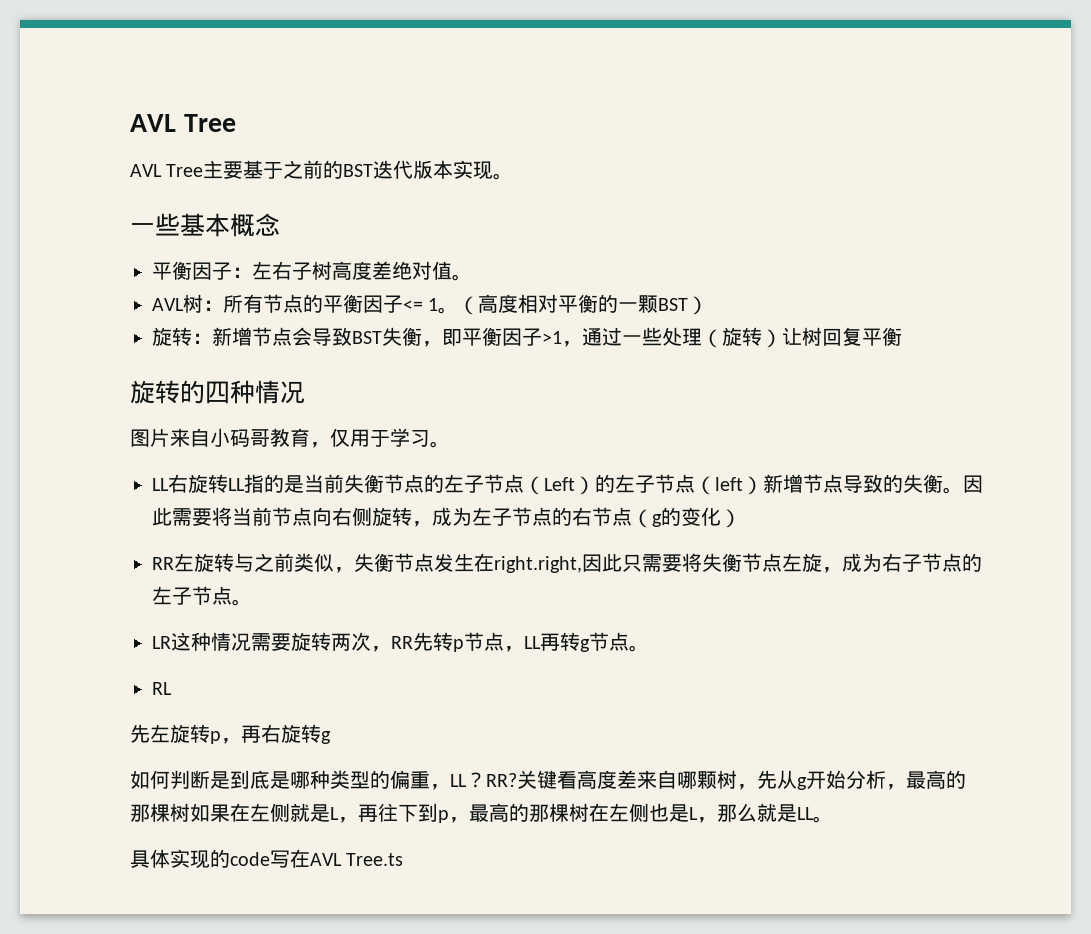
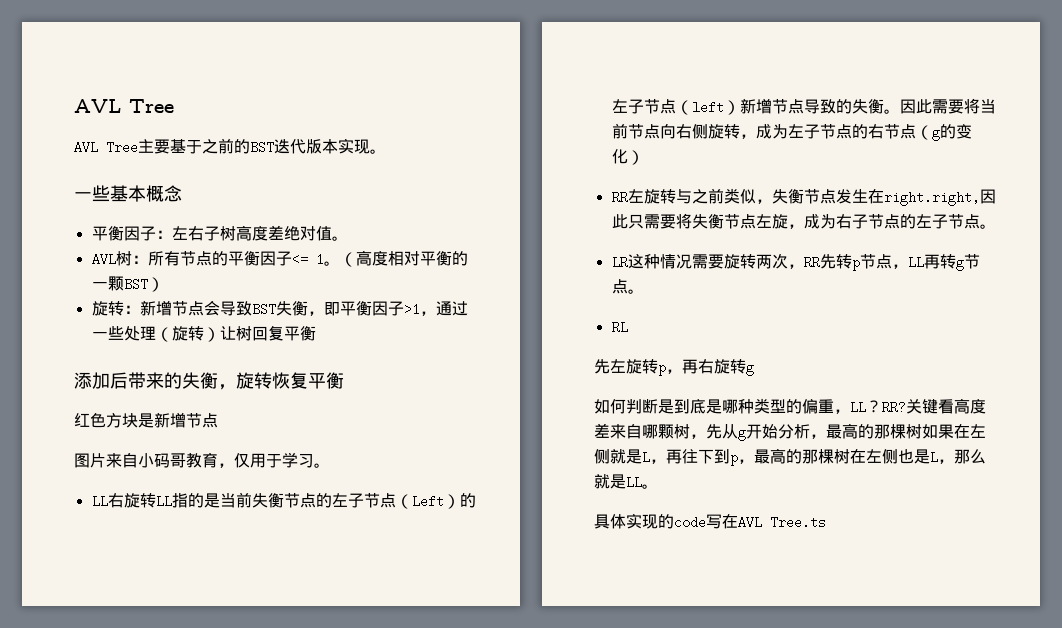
- 旋转的四种情况
+ 添加后带来的失衡，旋转恢复平衡
+ 红色方块是新增节点

